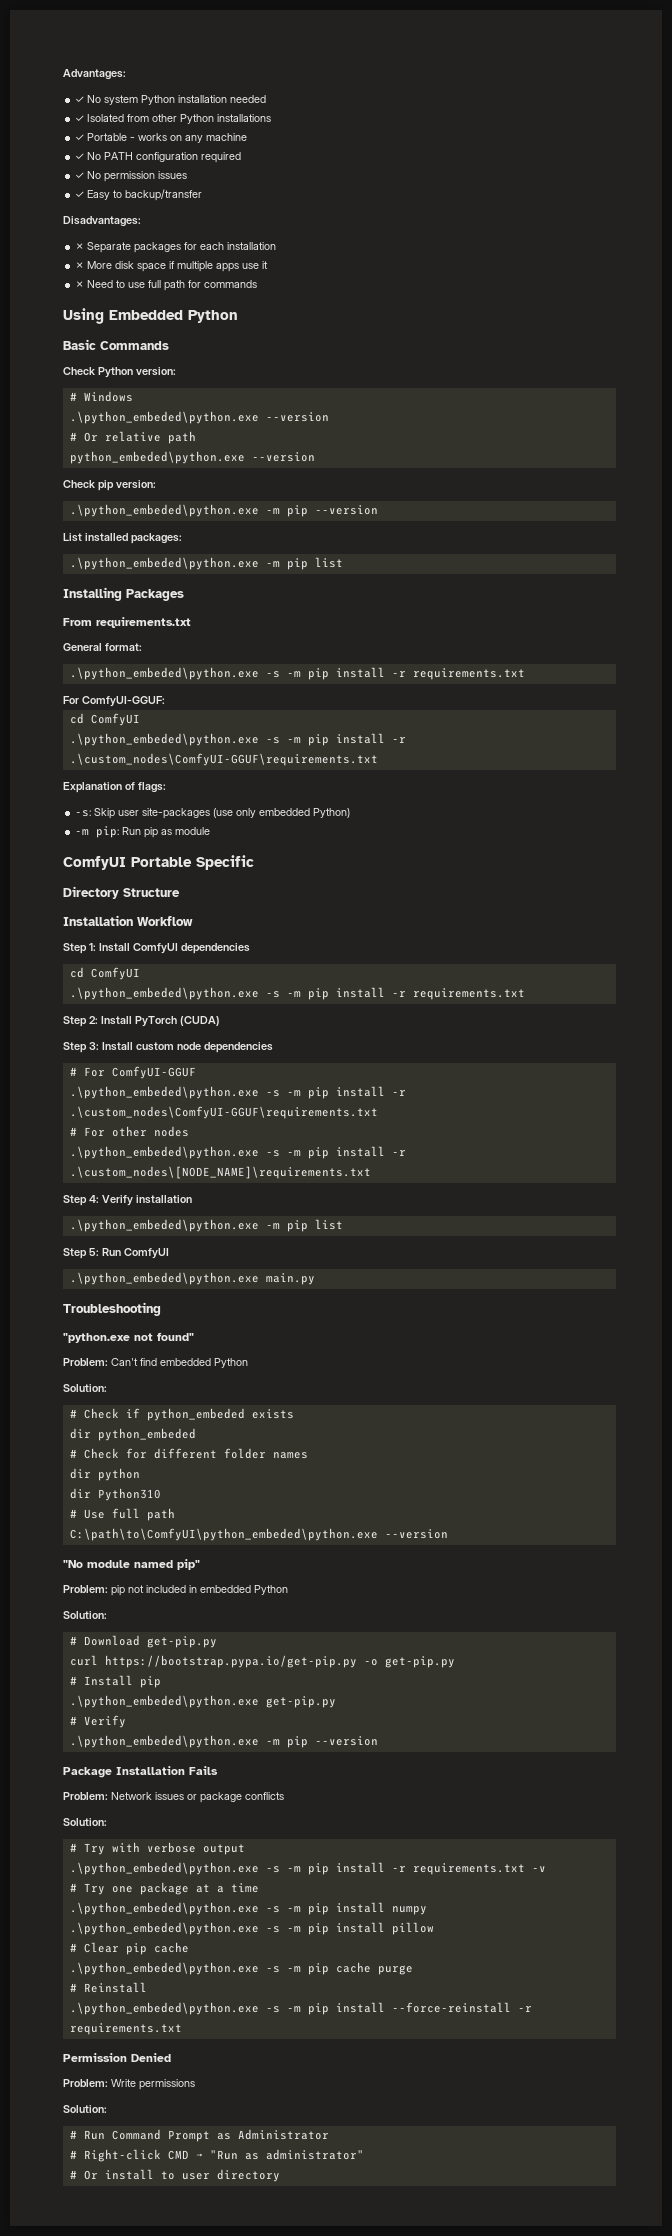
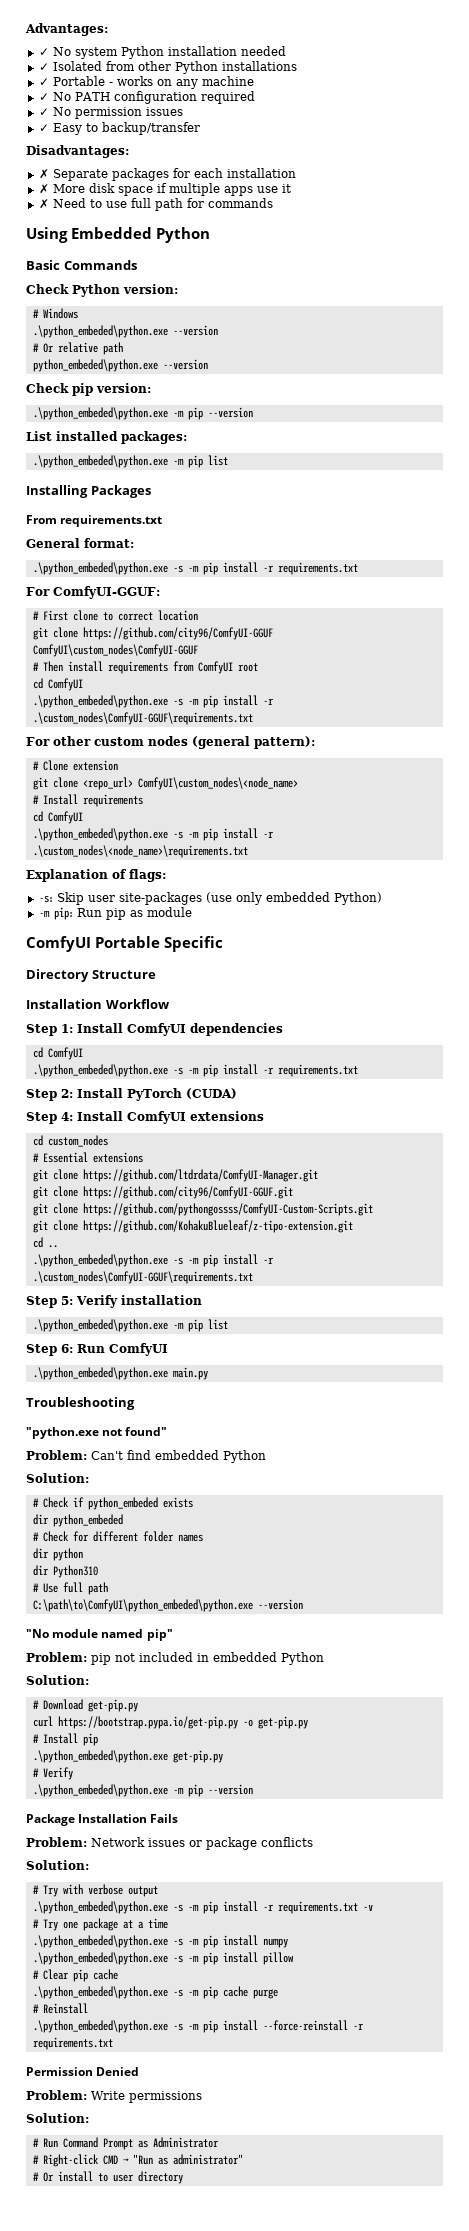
+ # First clone to correct location
+ git clone https://github.com/city96/ComfyUI-GGUF ComfyUI\custom_nodes\ComfyUI-GGUF
+ # Then install requirements from ComfyUI root
+ For other custom nodes (general pattern):
+ # Clone extension
+ git clone <repo_url> ComfyUI\custom_nodes\<node_name>
+ # Install requirements
+ cd ComfyUI
+ .\python_embeded\python.exe -s -m pip install -r .\custom_nodes\<node_name>\requirements.txt
- Step 3: Install custom node dependencies
- # For ComfyUI-GGUF
+ Step 4: Install ComfyUI extensions
+ cd custom_nodes
+ # Essential extensions
+ git clone https://github.com/ltdrdata/ComfyUI-Manager.git
+ git clone https://github.com/city96/ComfyUI-GGUF.git
+ git clone https://github.com/pythongossss/ComfyUI-Custom-Scripts.git
+ git clone https://github.com/KohakuBlueleaf/z-tipo-extension.git
+ cd ..
  .\python_embeded\python.exe -s -m pip install -r .\custom_nodes\ComfyUI-GGUF\requirements.txt
- # For other nodes
- .\python_embeded\python.exe -s -m pip install -r .\custom_nodes\[NODE_NAME]\requirements.txt
- Step 4: Verify installation
+ Step 5: Verify installation
- Step 5: Run ComfyUI
+ Step 6: Run ComfyUI

